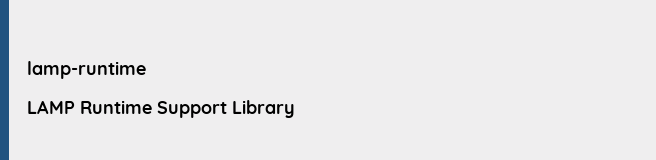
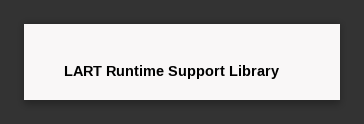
- lamp-runtime
- LAMP Runtime Support Library
+ LART Runtime Support Library

